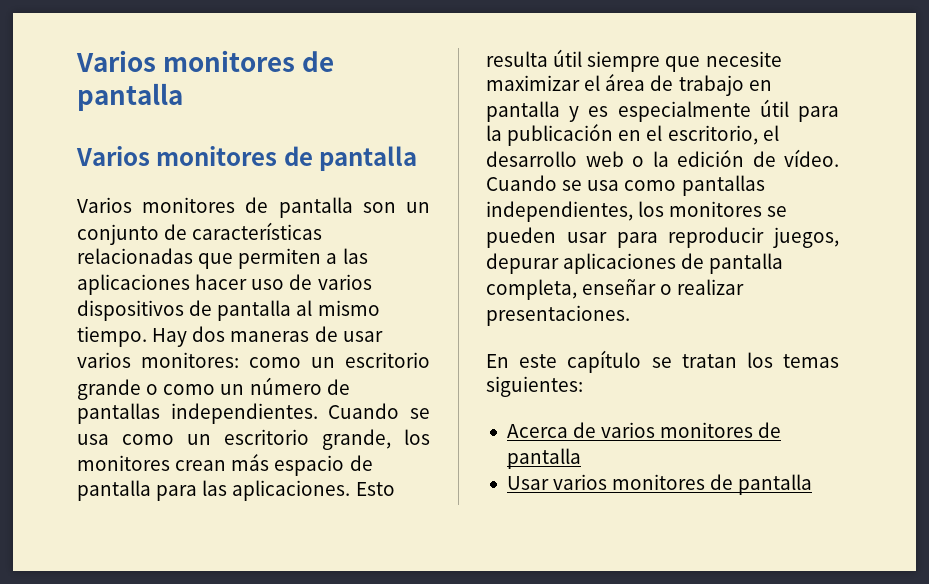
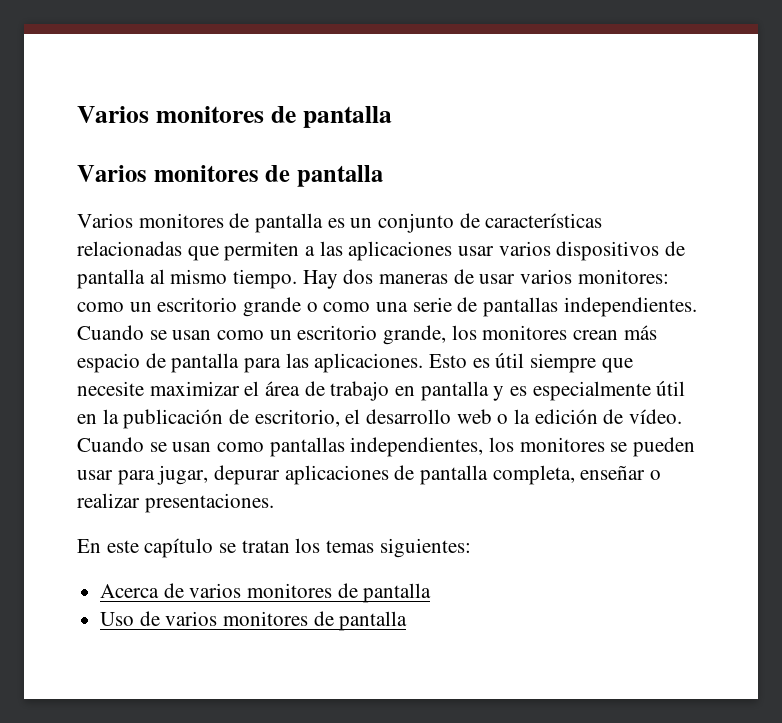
- Varios monitores de pantalla son un conjunto de características relacionadas que permiten a las aplicaciones hacer uso de varios dispositivos de pantalla al mismo tiempo.
+ Varios monitores de pantalla es un conjunto de características relacionadas que permiten a las aplicaciones usar varios dispositivos de pantalla al mismo tiempo.
- Hay dos maneras de usar varios monitores: como un escritorio grande o como un número de pantallas independientes.
+ Hay dos maneras de usar varios monitores: como un escritorio grande o como una serie de pantallas independientes.
- Cuando se usa como un escritorio grande, los monitores crean más espacio de pantalla para las aplicaciones.
+ Cuando se usan como un escritorio grande, los monitores crean más espacio de pantalla para las aplicaciones.
- Esto resulta útil siempre que necesite maximizar el área de trabajo en pantalla y es especialmente útil para la publicación en el escritorio, el desarrollo web o la edición de vídeo.
+ Esto es útil siempre que necesite maximizar el área de trabajo en pantalla y es especialmente útil en la publicación de escritorio, el desarrollo web o la edición de vídeo.
- Cuando se usa como pantallas independientes, los monitores se pueden usar para reproducir juegos, depurar aplicaciones de pantalla completa, enseñar o realizar presentaciones.
+ Cuando se usan como pantallas independientes, los monitores se pueden usar para jugar, depurar aplicaciones de pantalla completa, enseñar o realizar presentaciones.
- Usar varios monitores de pantalla
+ Uso de varios monitores de pantalla

